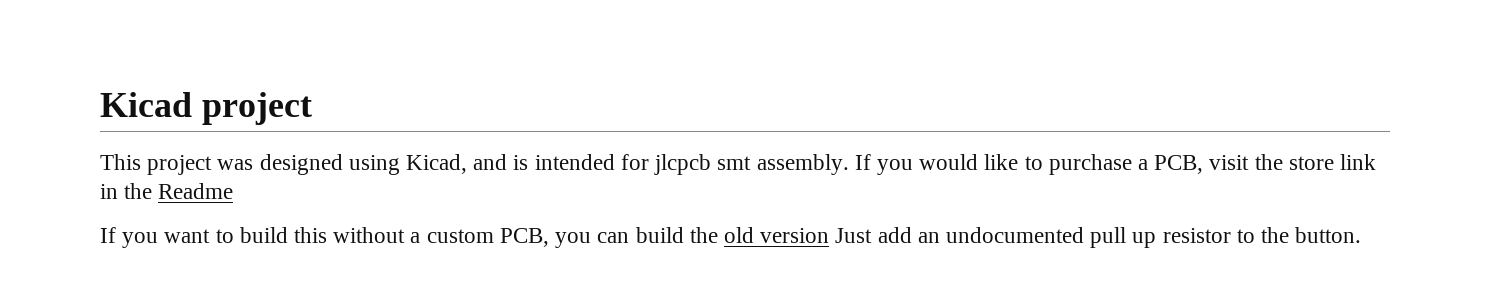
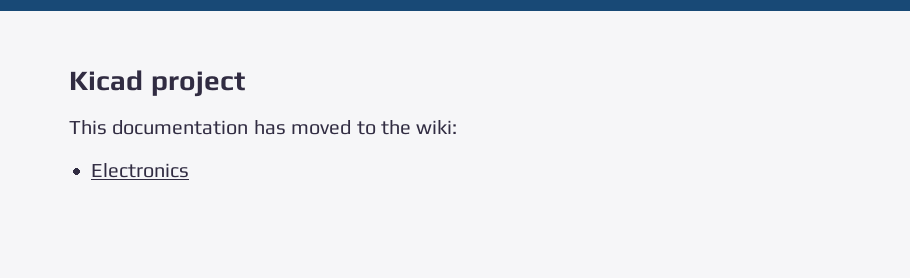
- This project was designed using Kicad, and is intended for jlcpcb smt assembly. If you would like to purchase a PCB, visit the store link in the Readme
- If you want to build this without a custom PCB, you can build the old version Just add an undocumented pull up resistor to the button.
+ This documentation has moved to the wiki:
+ Electronics

